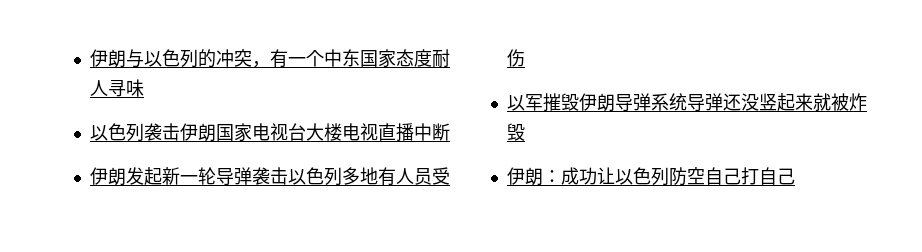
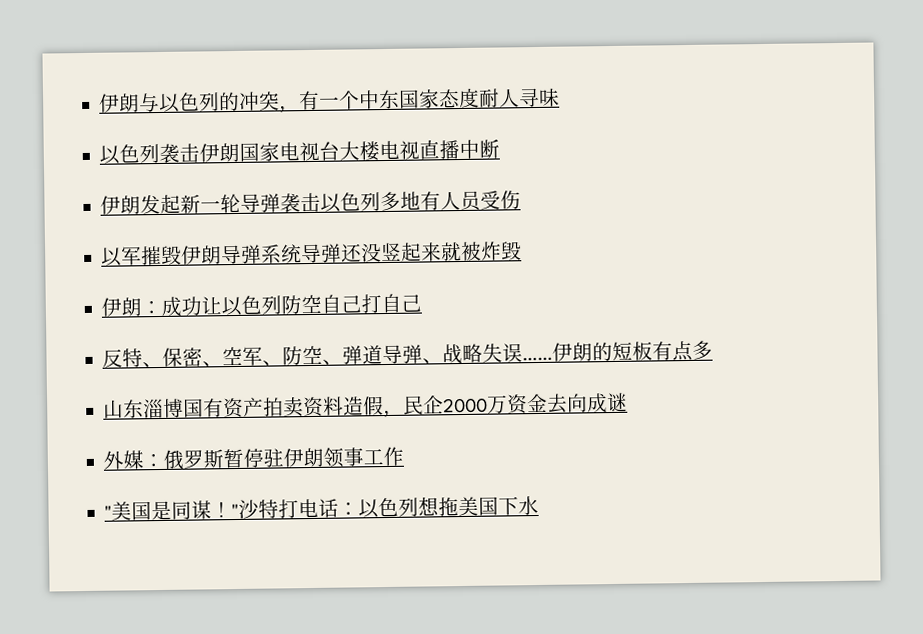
+ 反特、保密、空军、防空、弹道导弹、战略失误……伊朗的短板有点多
+ 山东淄博国有资产拍卖资料造假，民企2000万资金去向成谜
+ 外媒：俄罗斯暂停驻伊朗领事工作
+ "美国是同谋！"沙特打电话：以色列想拖美国下水

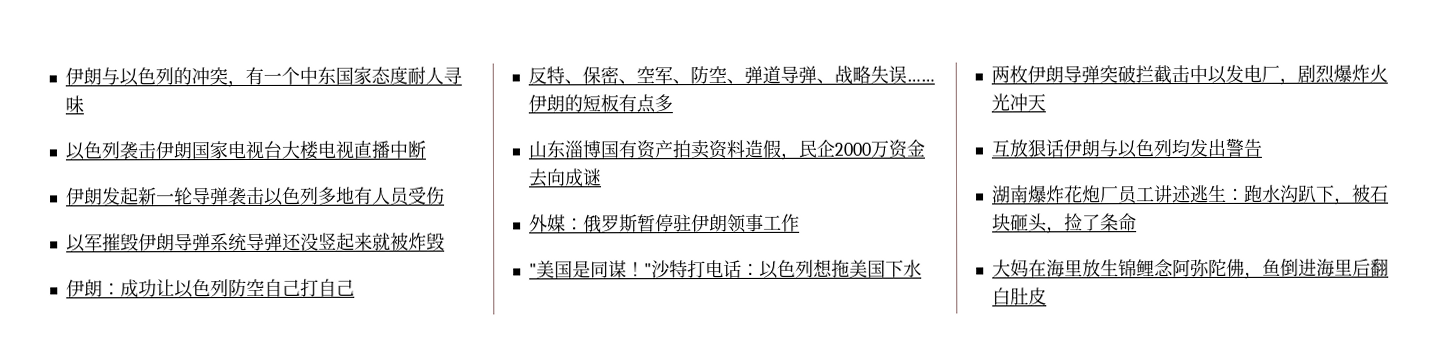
+ 两枚伊朗导弹突破拦截击中以发电厂，剧烈爆炸火光冲天
+ 互放狠话伊朗与以色列均发出警告
+ 湖南爆炸花炮厂员工讲述逃生：跑水沟趴下，被石块砸头，捡了条命
+ 大妈在海里放生锦鲤念阿弥陀佛，鱼倒进海里后翻白肚皮

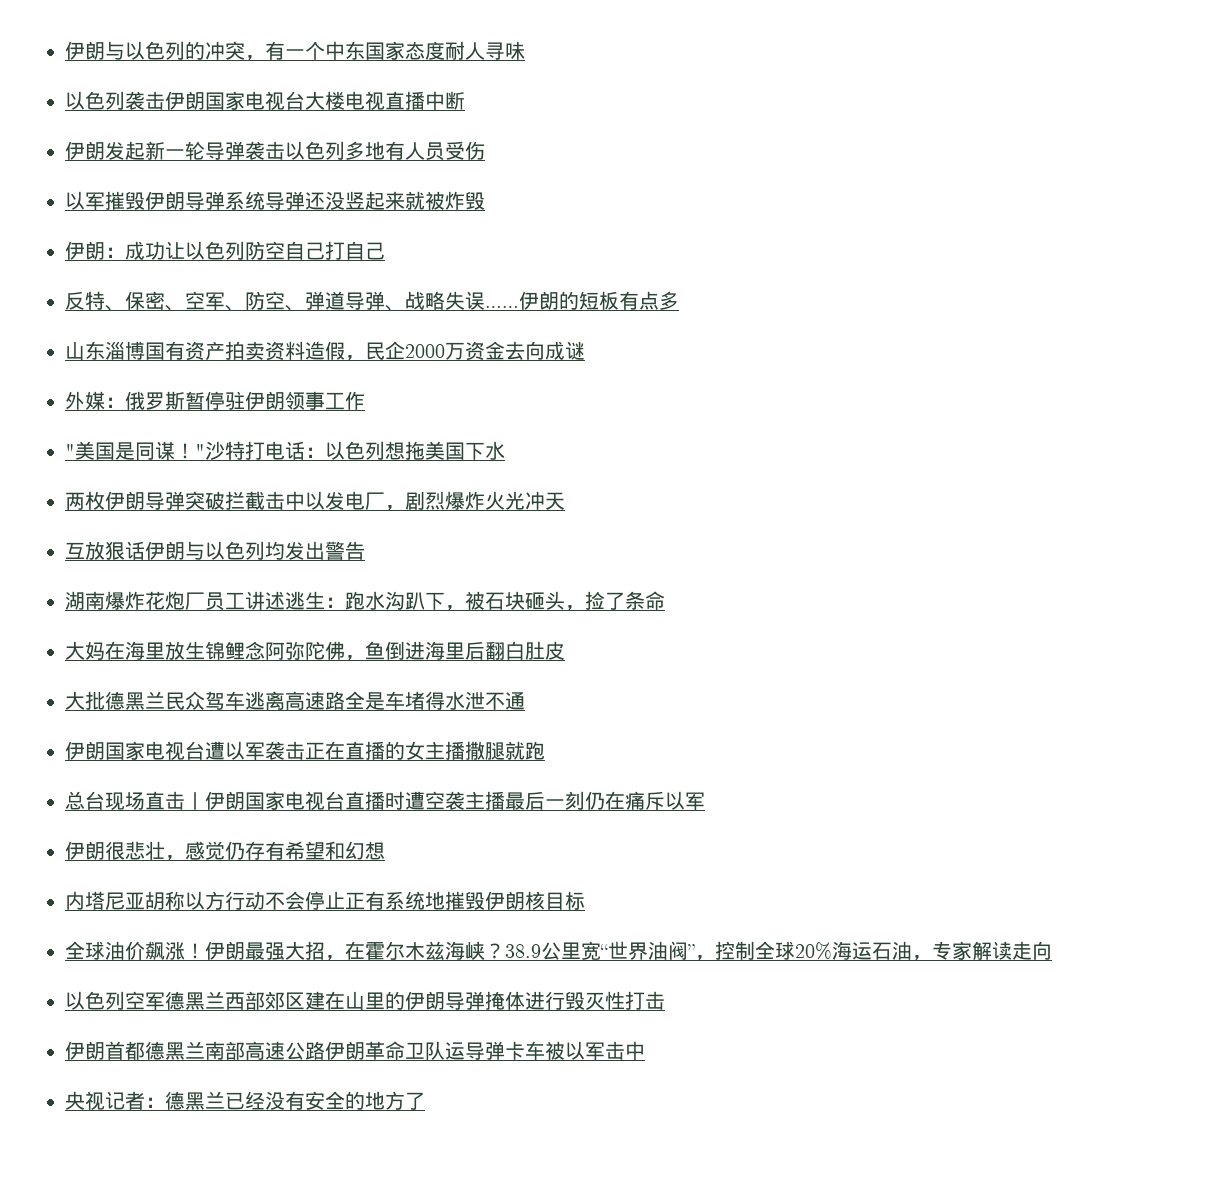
+ 大批德黑兰民众驾车逃离高速路全是车堵得水泄不通
+ 伊朗国家电视台遭以军袭击正在直播的女主播撒腿就跑
+ 总台现场直击丨伊朗国家电视台直播时遭空袭主播最后一刻仍在痛斥以军
+ 伊朗很悲壮，感觉仍存有希望和幻想
+ 内塔尼亚胡称以方行动不会停止正有系统地摧毁伊朗核目标
+ 全球油价飙涨！伊朗最强大招，在霍尔木兹海峡？38.9公里宽“世界油阀”，控制全球20%海运石油，专家解读走向
+ 以色列空军德黑兰西部郊区建在山里的伊朗导弹掩体进行毁灭性打击
+ 伊朗首都德黑兰南部高速公路伊朗革命卫队运导弹卡车被以军击中
+ 央视记者：德黑兰已经没有安全的地方了

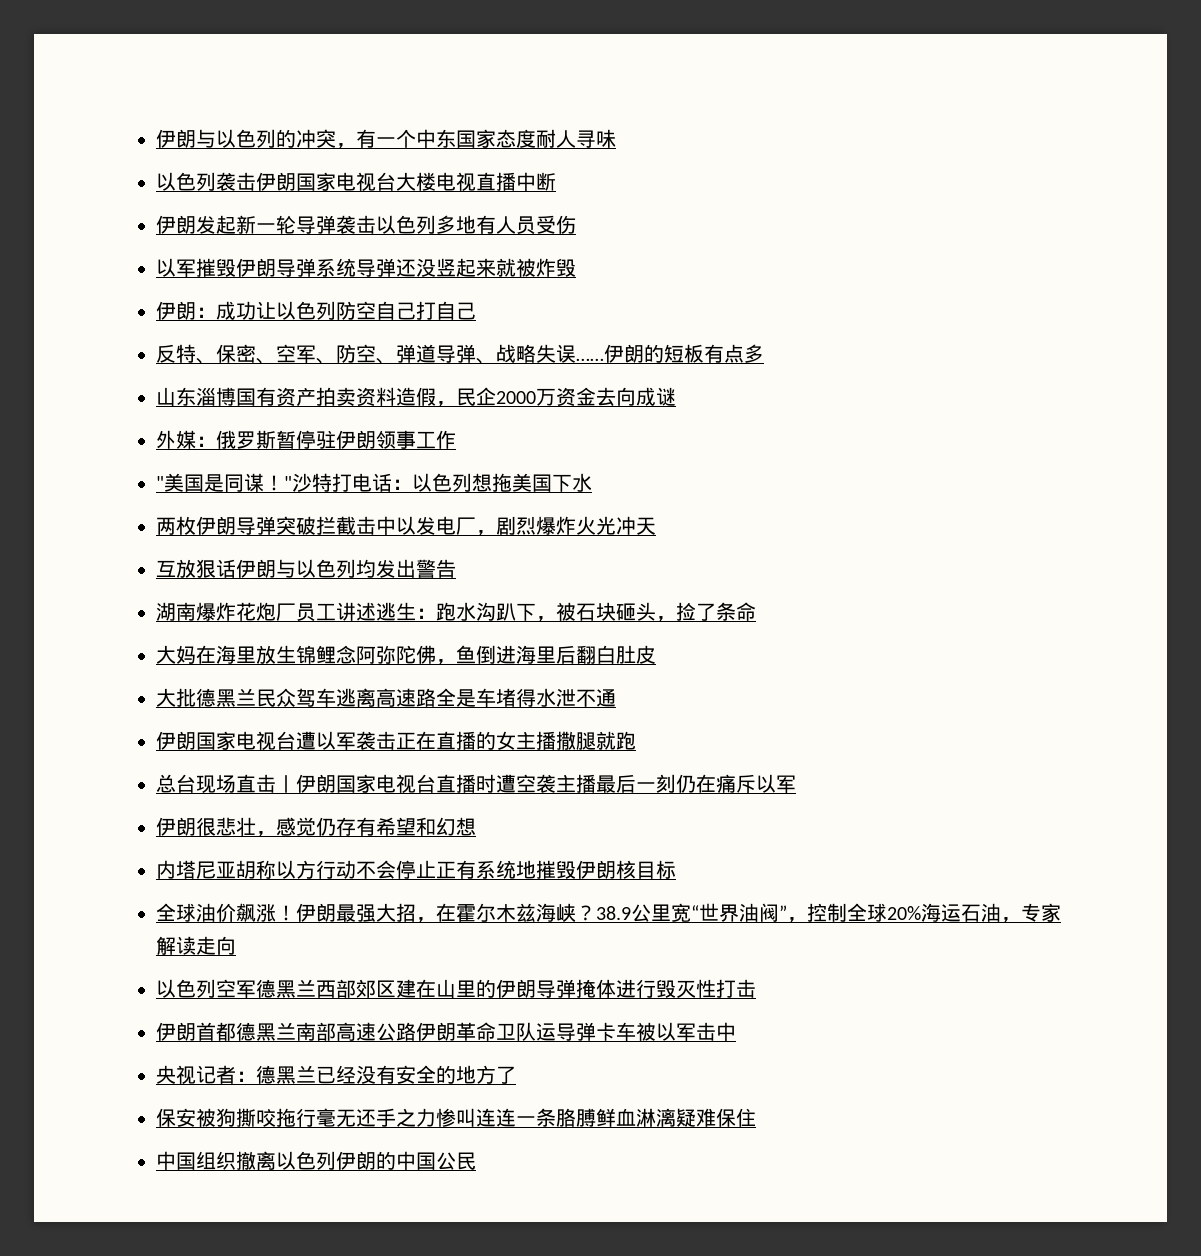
+ 保安被狗撕咬拖行毫无还手之力惨叫连连一条胳膊鲜血淋漓疑难保住
+ 中国组织撤离以色列伊朗的中国公民

